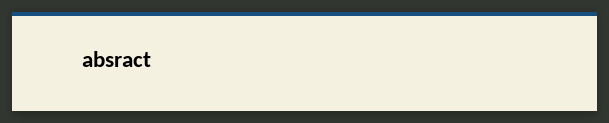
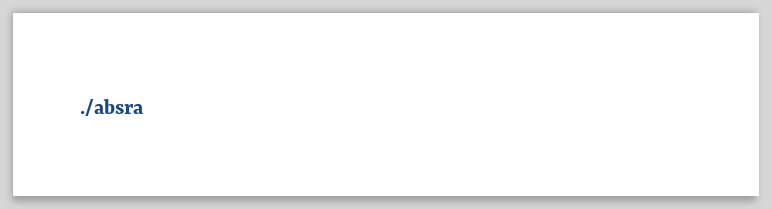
- absract
+ ./absra

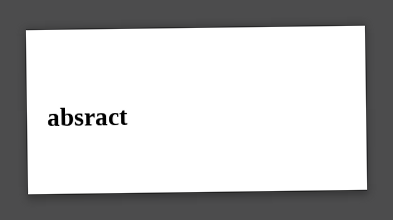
- ./absra
+ absract

